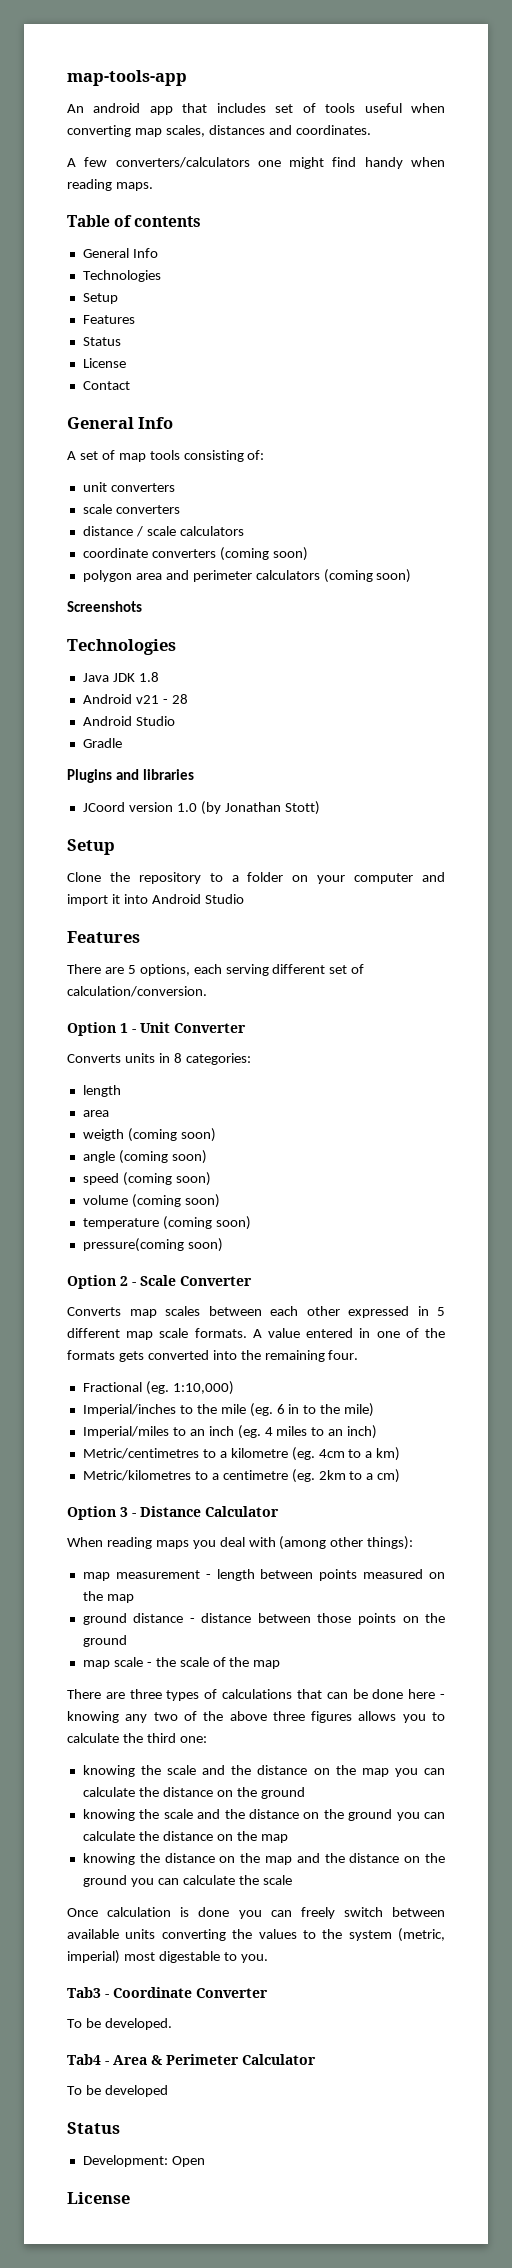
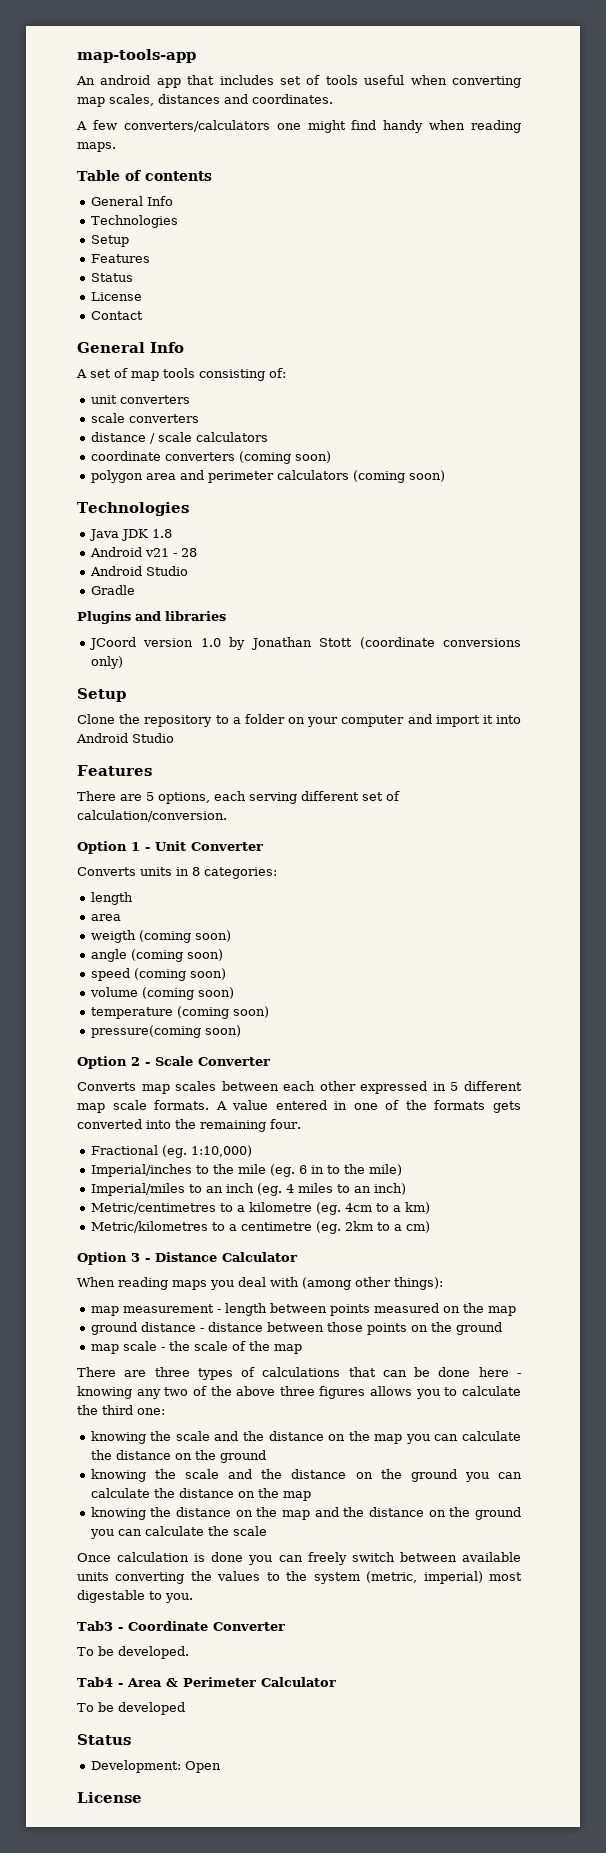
- Screenshots
- JCoord version 1.0 (by Jonathan Stott)
+ JCoord version 1.0 by Jonathan Stott (coordinate conversions only)

